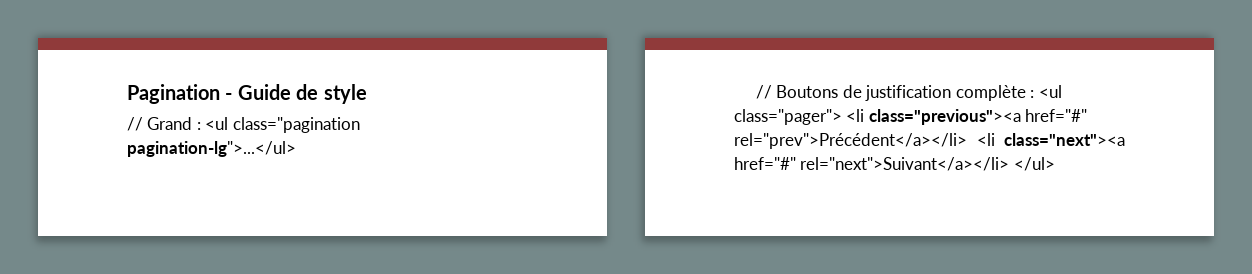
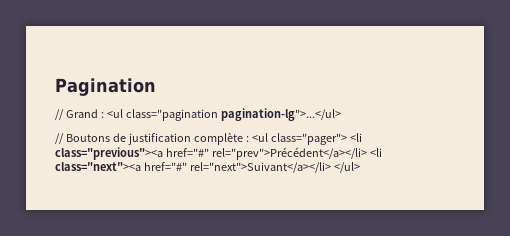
- Pagination - Guide de style
+ Pagination

